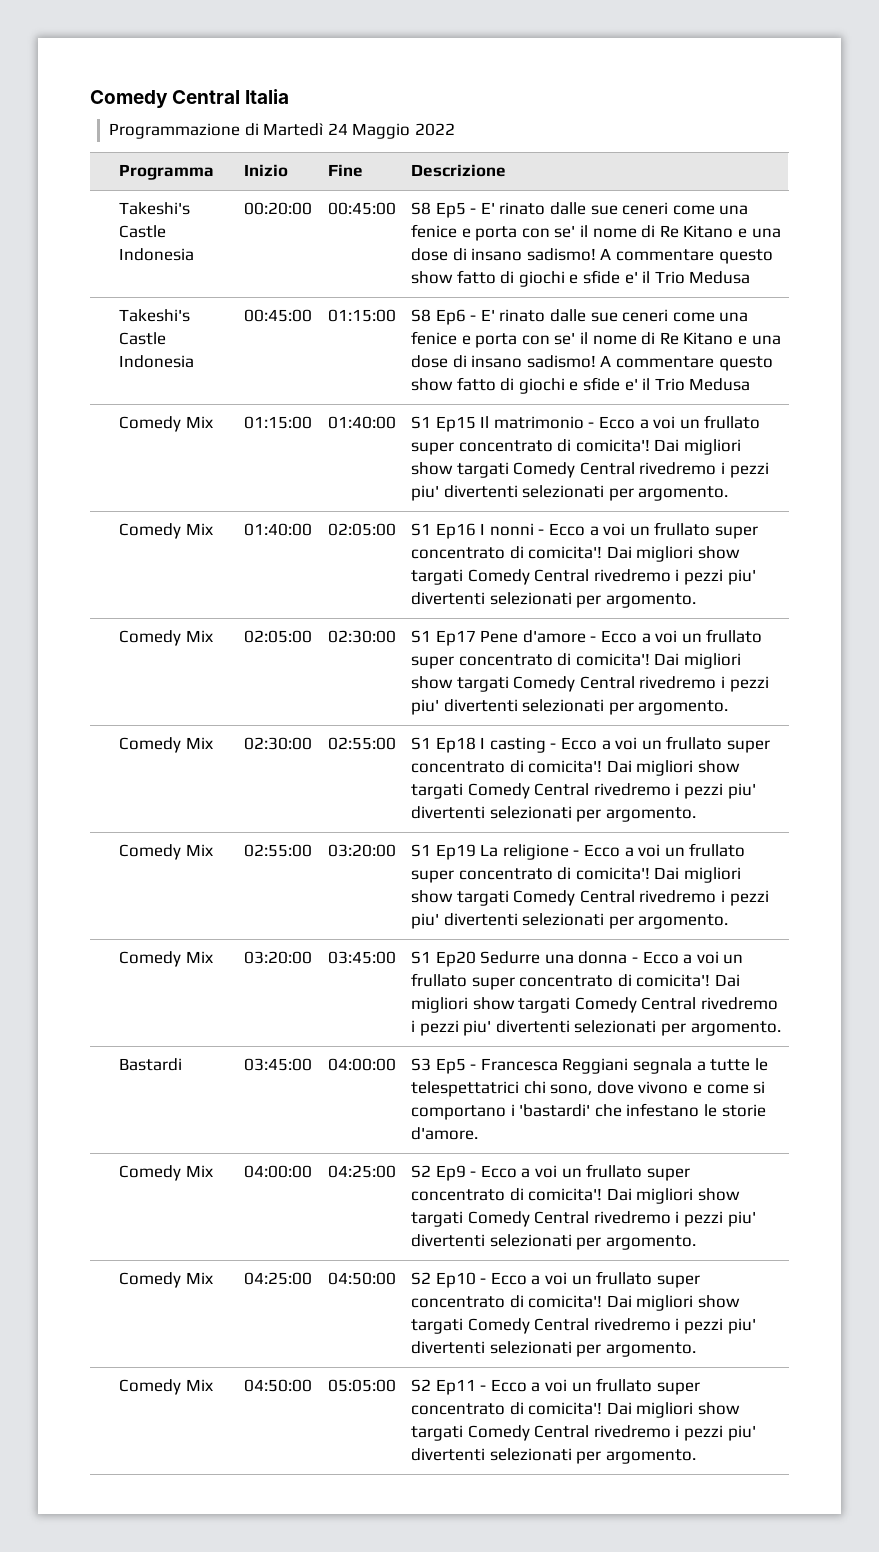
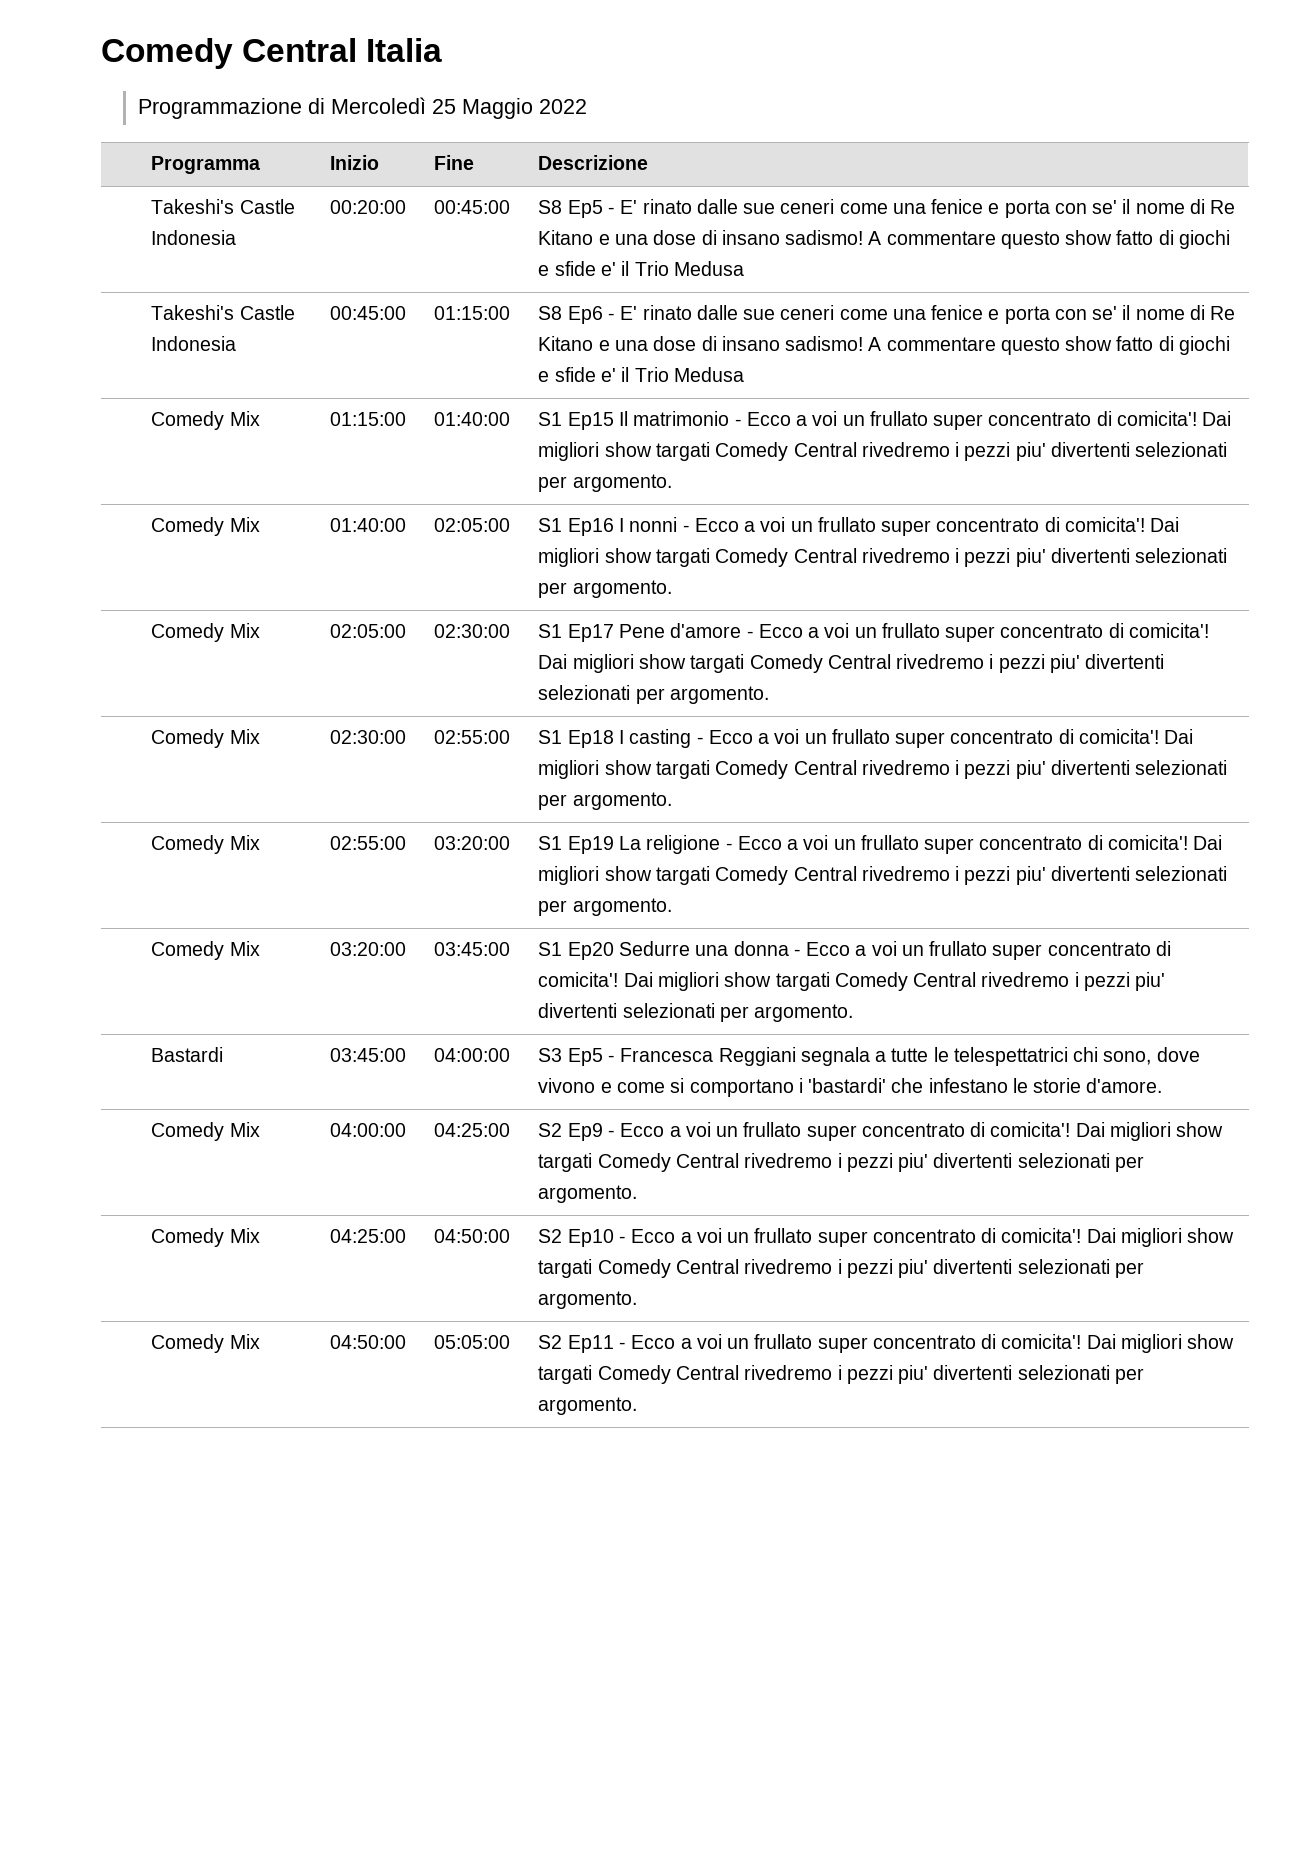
- Programmazione di Martedì 24 Maggio 2022
+ Programmazione di Mercoledì 25 Maggio 2022

